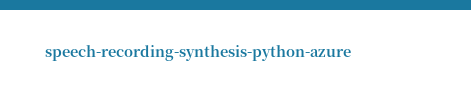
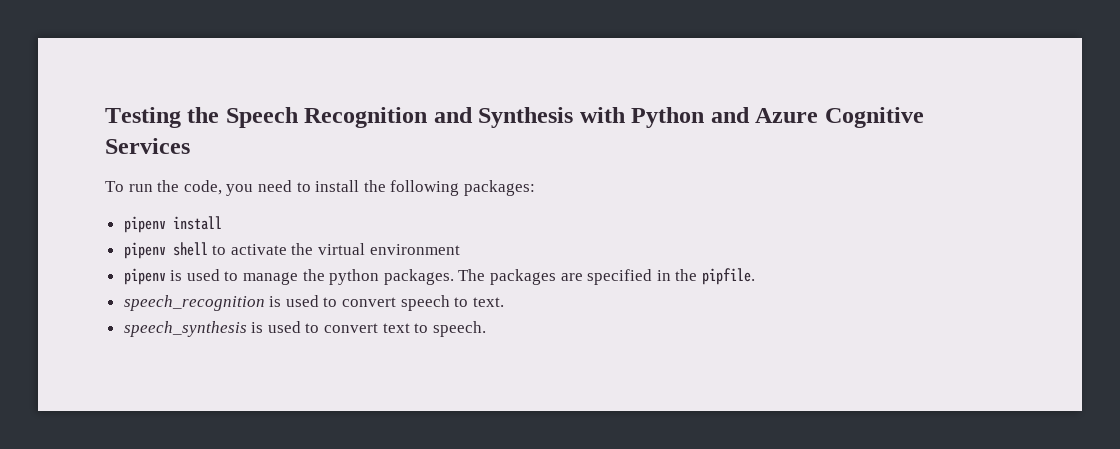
- speech-recording-synthesis-python-azure
+ Testing the Speech Recognition and Synthesis with Python and Azure Cognitive Services
+ To run the code, you need to install the following packages:
+ pipenv install
+ pipenv shell to activate the virtual environment
+ pipenv is used to manage the python packages. The packages are specified in the pipfile.
+ speech_recognition is used to convert speech to text.
+ speech_synthesis is used to convert text to speech.

